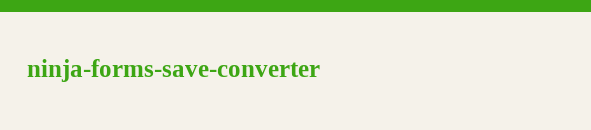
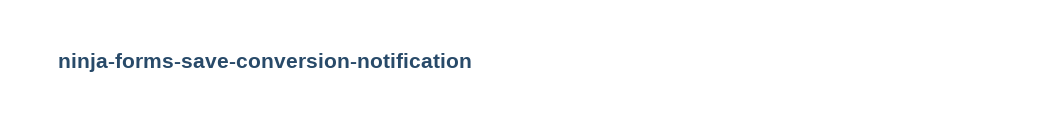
- ninja-forms-save-converter
+ ninja-forms-save-conversion-notification

